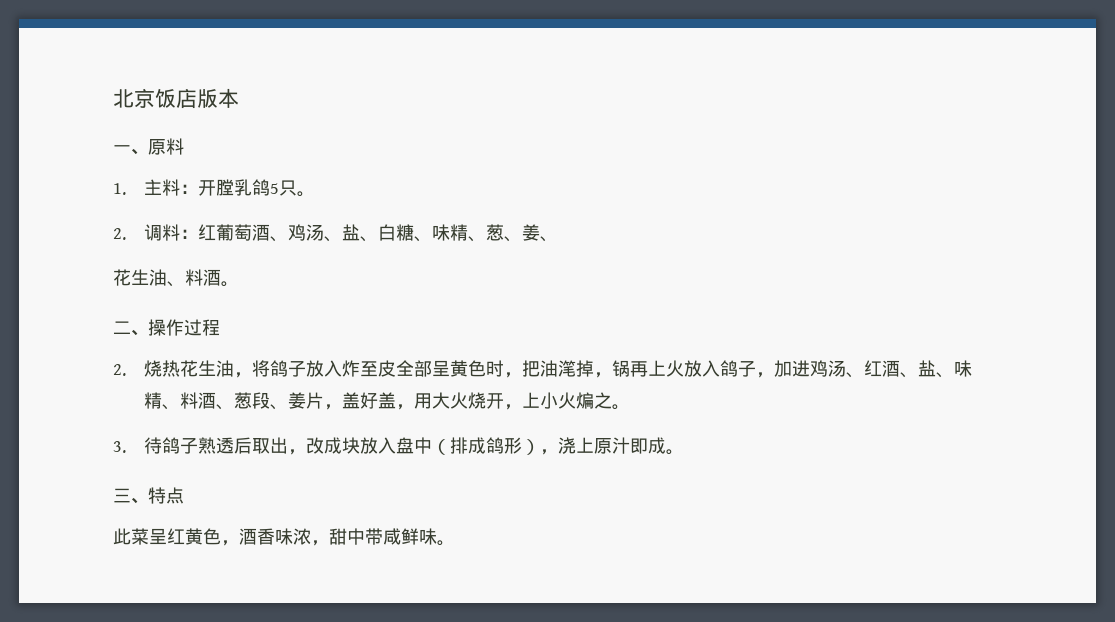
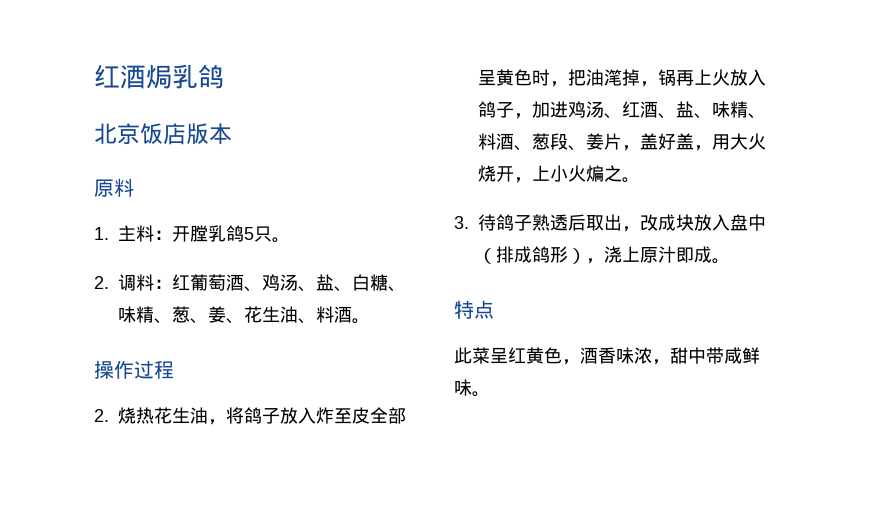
+ 红酒焗乳鸽
- 一、原料
+ 原料
- 2.调料：红葡萄酒、鸡汤、盐、白糖、味精、葱、姜、
- 花生油、料酒。
+ 2.调料：红葡萄酒、鸡汤、盐、白糖、味精、葱、姜、花生油、料酒。
- 二、操作过程
+ 操作过程
- 三、特点
+ 特点

